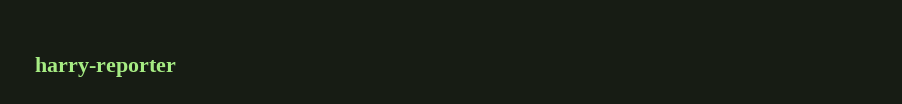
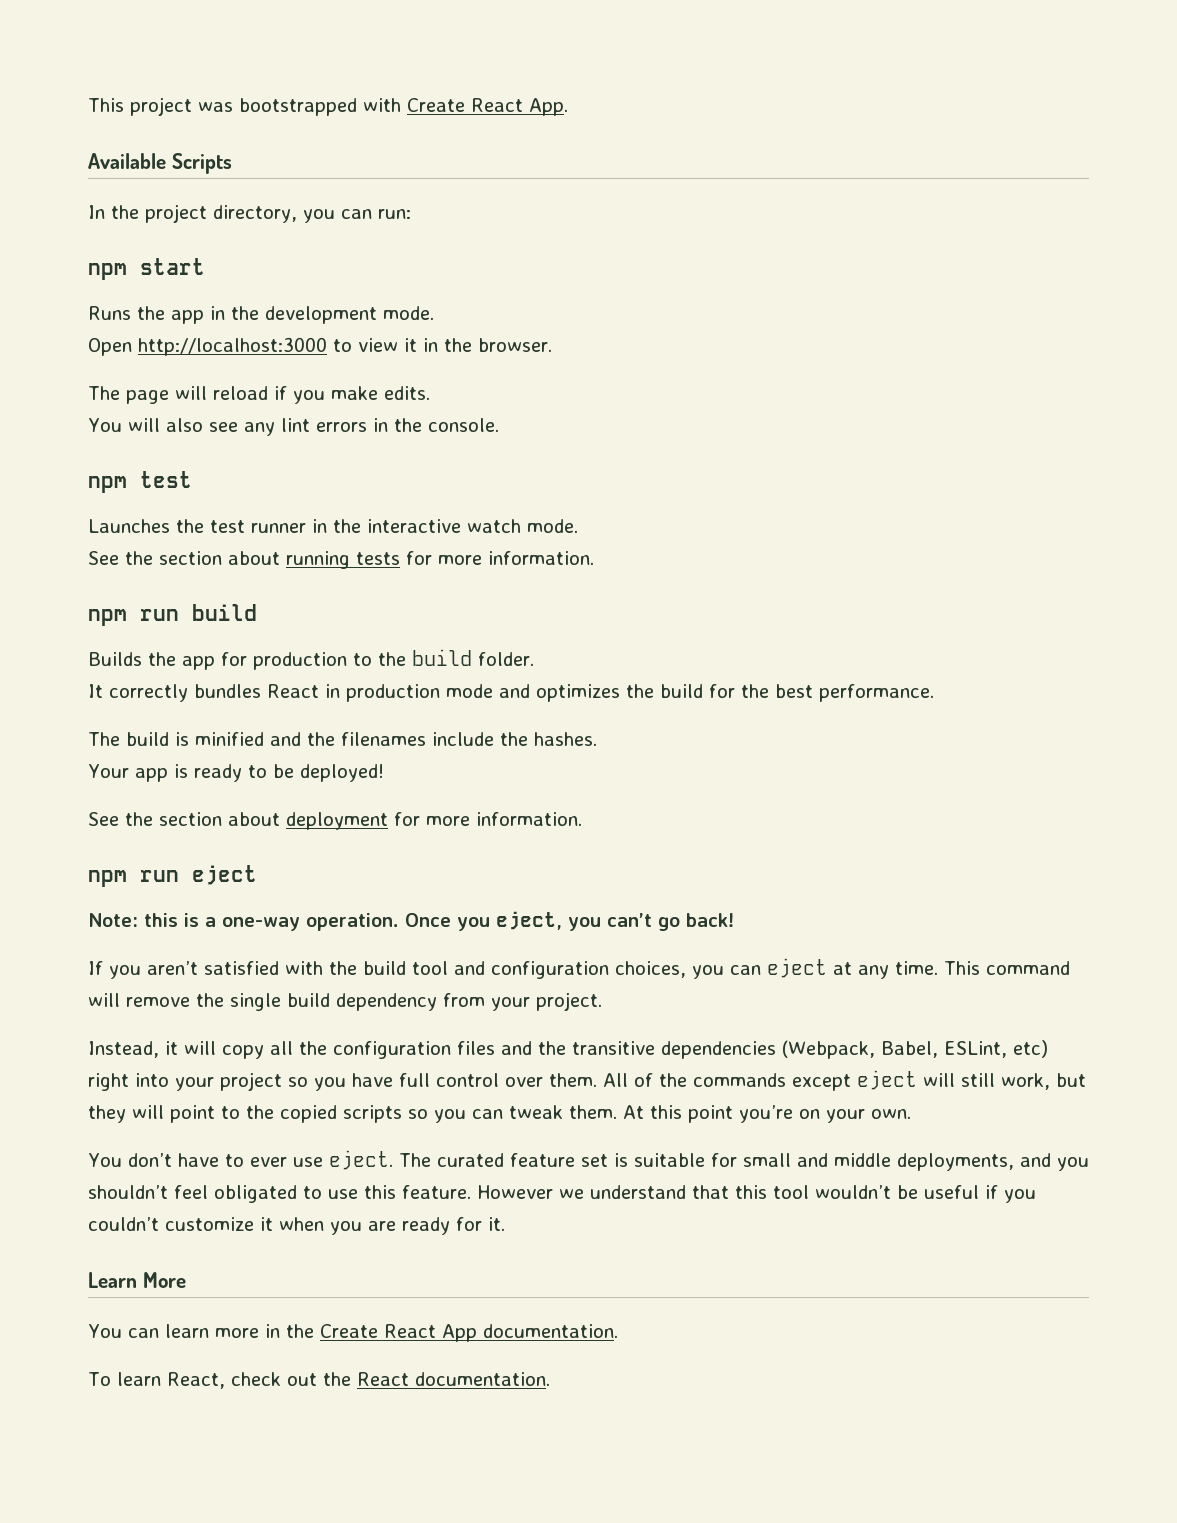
- harry-reporter
+ This project was bootstrapped with Create React App.
+ Available Scripts
+ In the project directory, you can run:
+ npm start
+ Runs the app in the development mode.
+ Open http://localhost:3000 to view it in the browser.
+ The page will reload if you make edits.
+ You will also see any lint errors in the console.
+ npm test
+ Launches the test runner in the interactive watch mode.
+ See the section about running tests for more information.
+ npm run build
+ Builds the app for production to the build folder.
+ It correctly bundles React in production mode and optimizes the build for the best performance.
+ The build is minified and the filenames include the hashes.
+ Your app is ready to be deployed!
+ See the section about deployment for more information.
+ npm run eject
+ Note: this is a one-way operation. Once you eject, you can’t go back!
+ If you aren’t satisfied with the build tool and configuration choices, you can eject at any time. This command will remove the single build dependency from your project.
+ Instead, it will copy all the configuration files and the transitive dependencies (Webpack, Babel, ESLint, etc) right into your project so you have full control over them. All of the commands except eject will still work, but they will point to the copied scripts so you can tweak them. At this point you’re on your own.
+ You don’t have to ever use eject. The curated feature set is suitable for small and middle deployments, and you shouldn’t feel obligated to use this feature. However we understand that this tool wouldn’t be useful if you couldn’t customize it when you are ready for it.
+ Learn More
+ You can learn more in the Create React App documentation.
+ To learn React, check out the React documentation.

